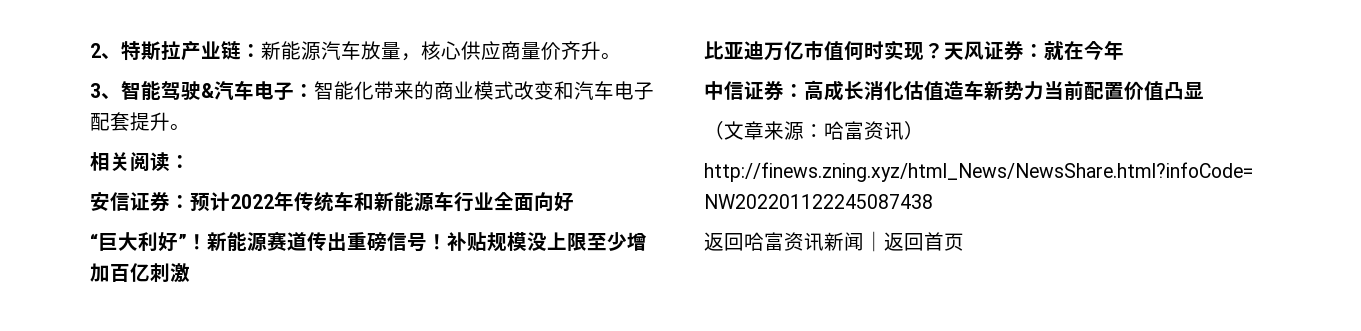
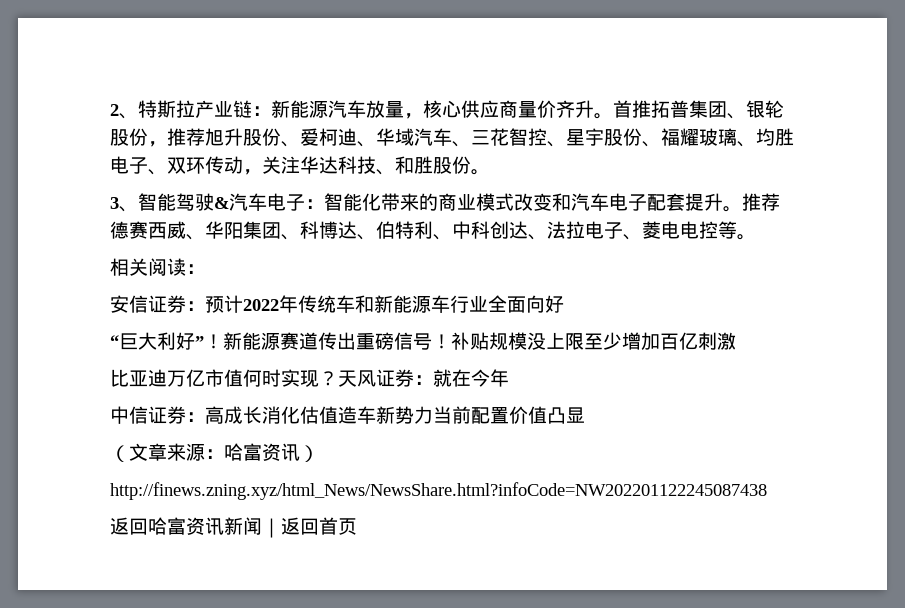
+ 首推拓普集团、银轮股份，推荐旭升股份、爱柯迪、华域汽车、三花智控、星宇股份、福耀玻璃、均胜电子、双环传动，关注华达科技、和胜股份。
+ 推荐德赛西威、华阳集团、科博达、伯特利、中科创达、法拉电子、菱电电控等。

